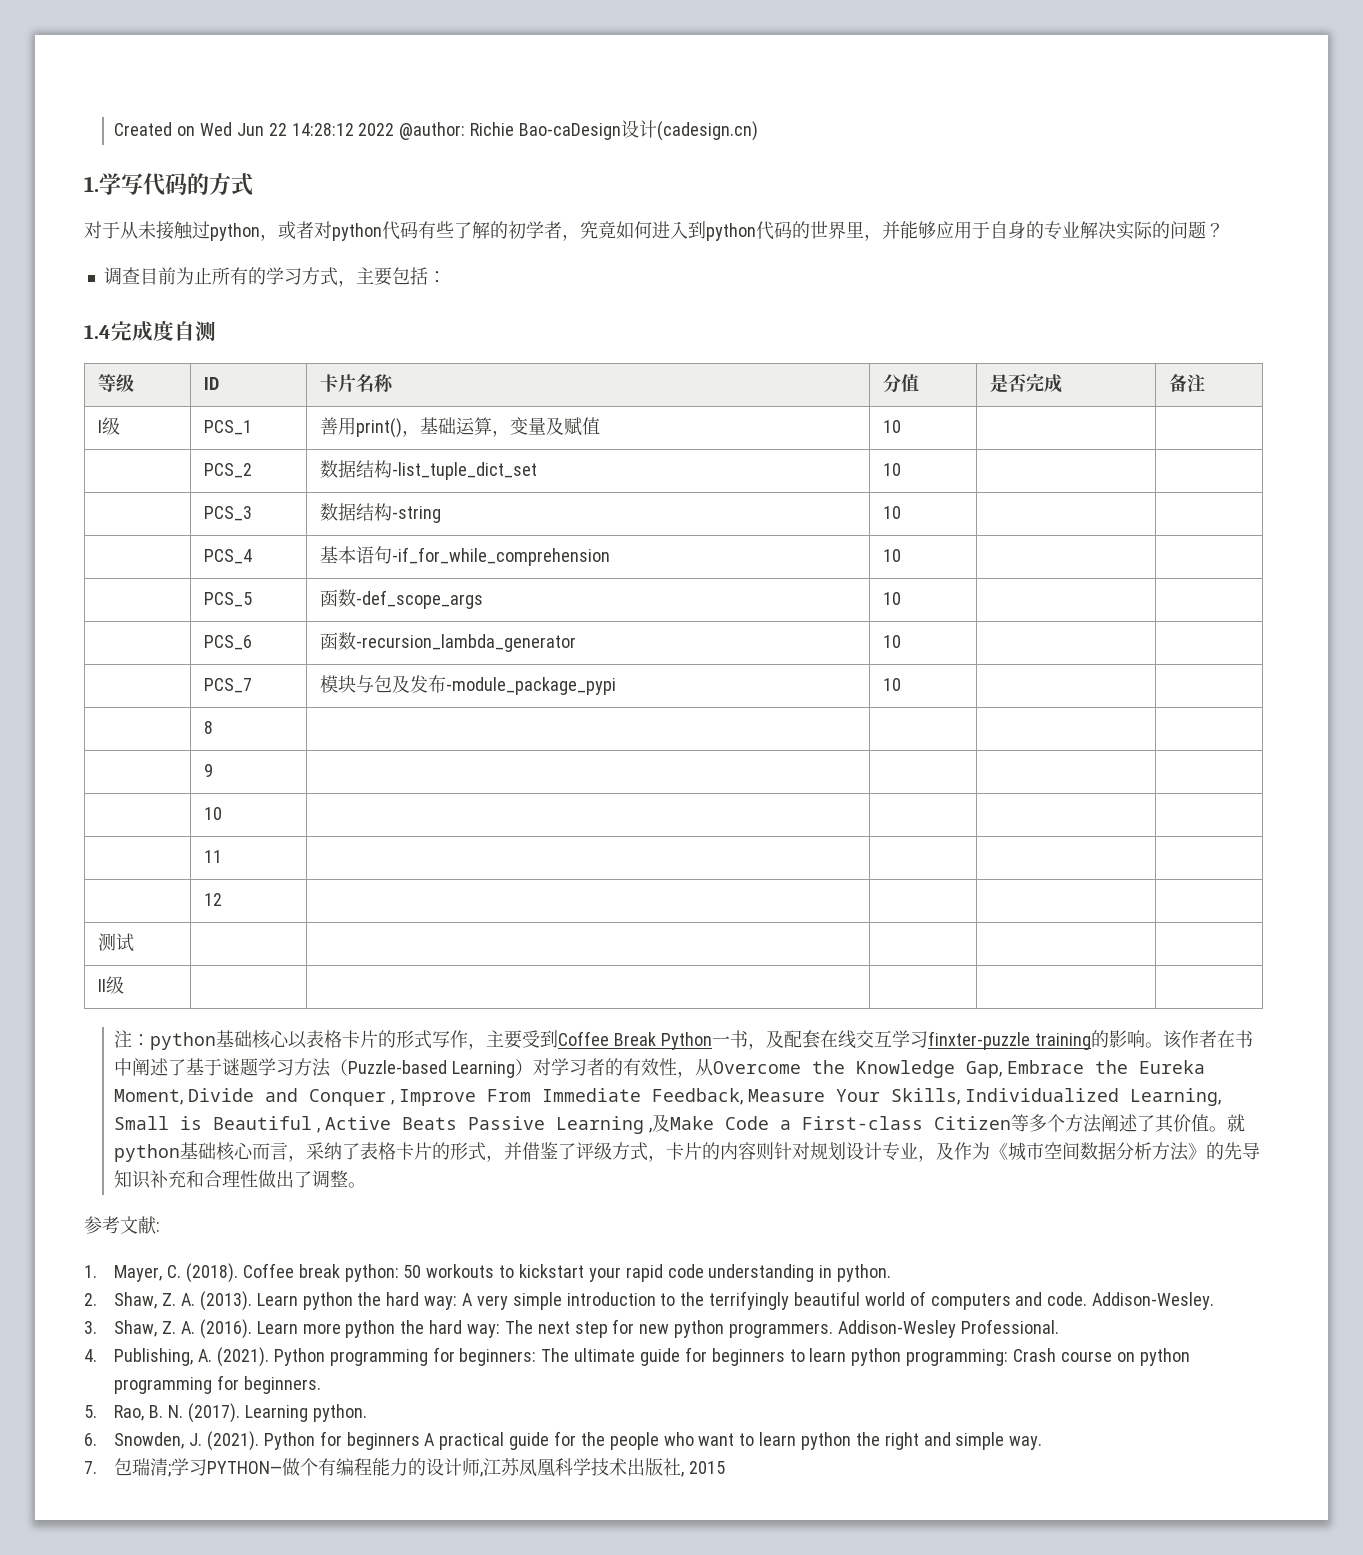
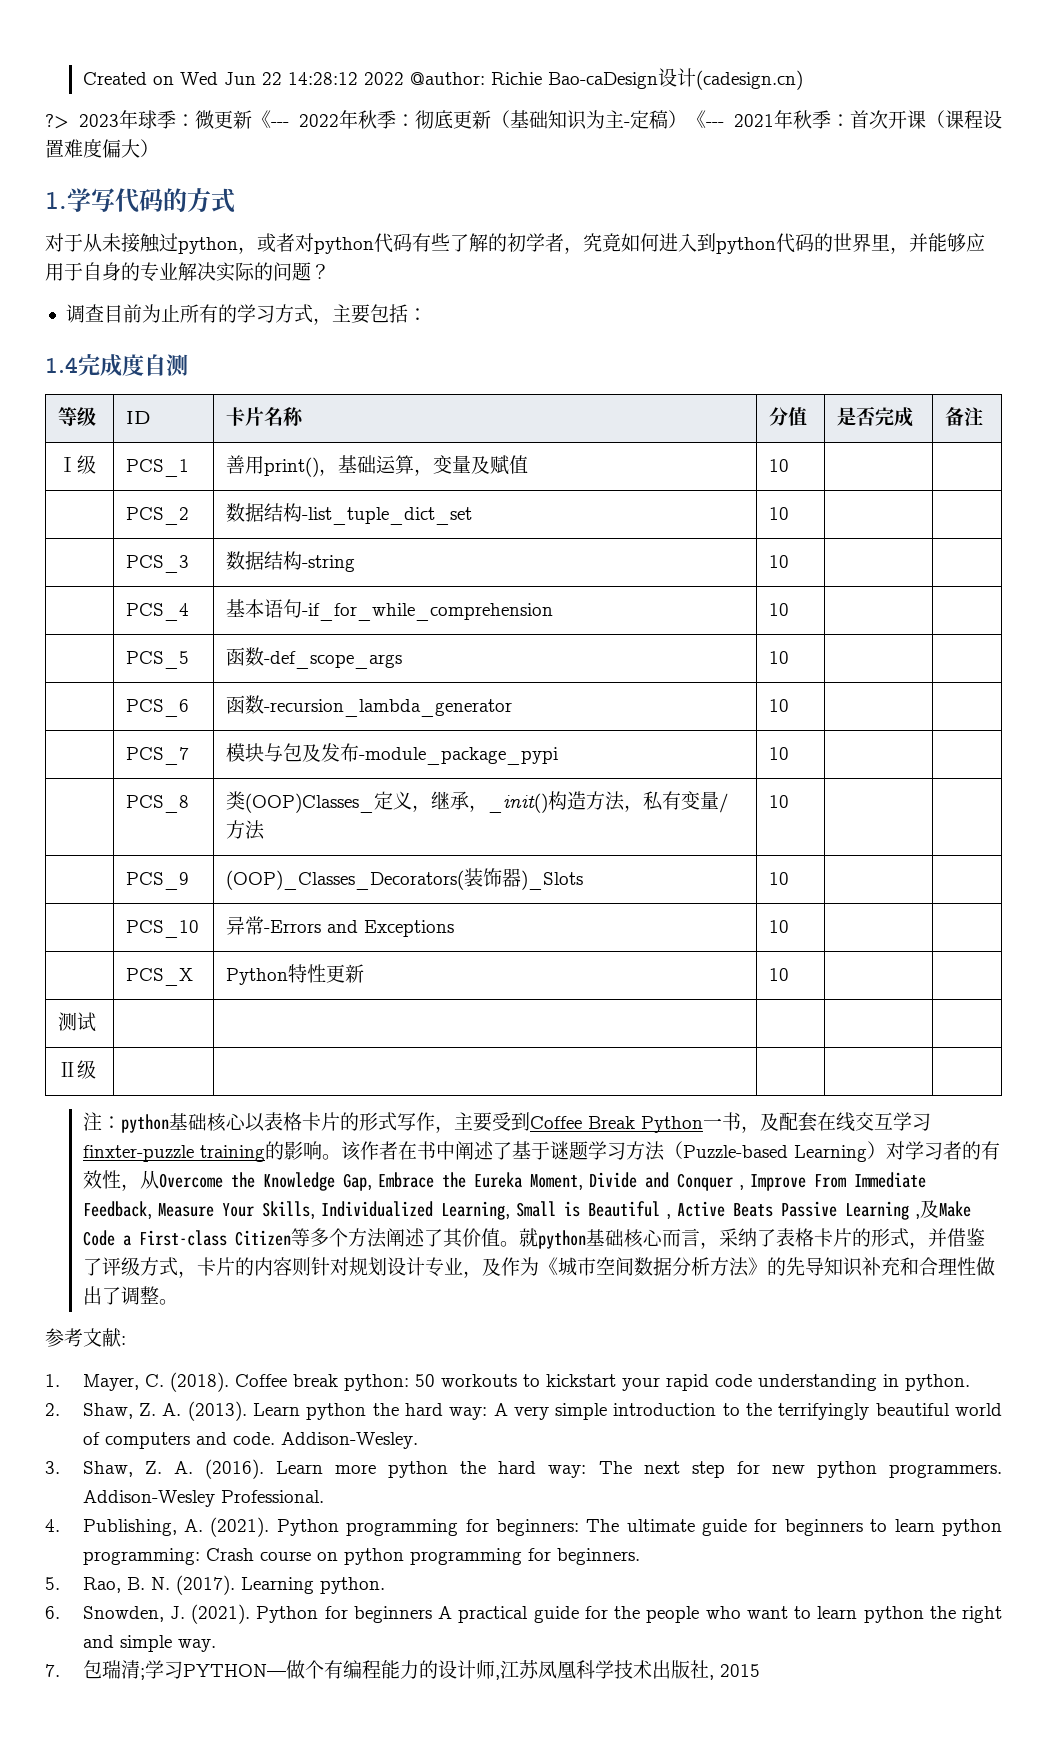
+ ?> 2023年球季：微更新《--- 2022年秋季：彻底更新（基础知识为主-定稿）《--- 2021年秋季：首次开课（课程设置难度偏大）
- | 8 | | | |
- | 9 | | | |
- | 10 | | | |
- | 11 | | | |
- | 12 | | | |
+ | PCS_8 | 类(OOP)Classes_定义，继承，_init()构造方法，私有变量/方法 | 10 | |
+ | PCS_9 | (OOP)_Classes_Decorators(装饰器)_Slots | 10 | |
+ | PCS_10 | 异常-Errors and Exceptions | 10 | |
+ | PCS_X | Python特性更新 | 10 | |

